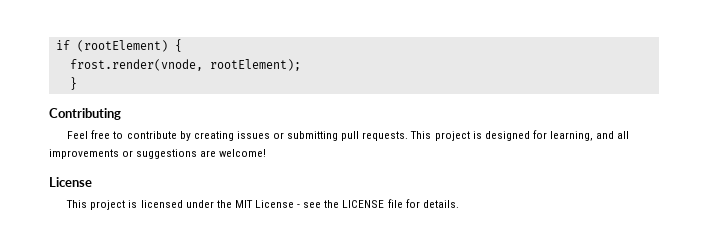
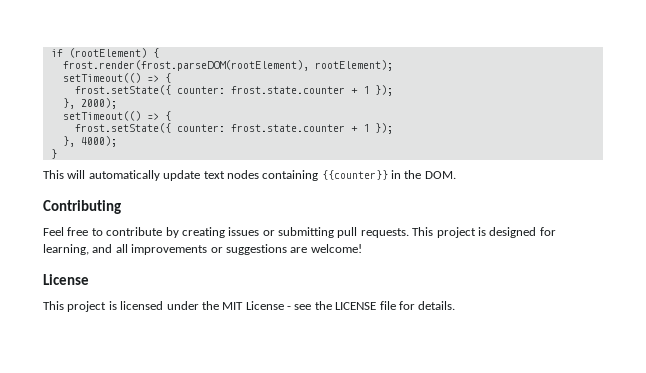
- frost.render(vnode, rootElement);
+ frost.render(frost.parseDOM(rootElement), rootElement);
+ setTimeout(() => {
+ frost.setState({ counter: frost.state.counter + 1 });
+ }, 2000);
+ setTimeout(() => {
+ frost.setState({ counter: frost.state.counter + 1 });
+ }, 4000);
  }
+ This will automatically update text nodes containing {{counter}} in the DOM.

